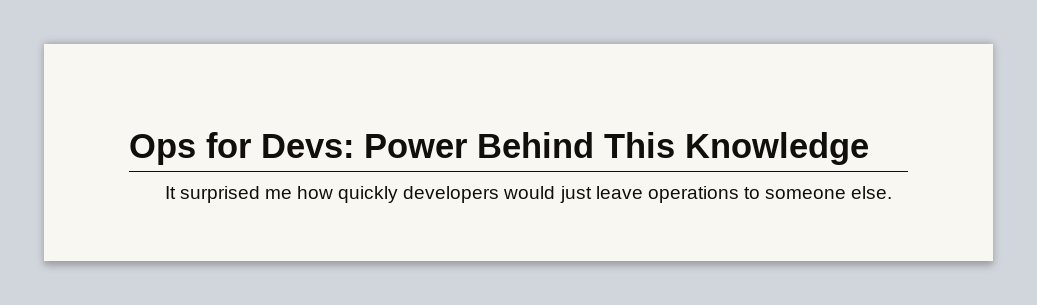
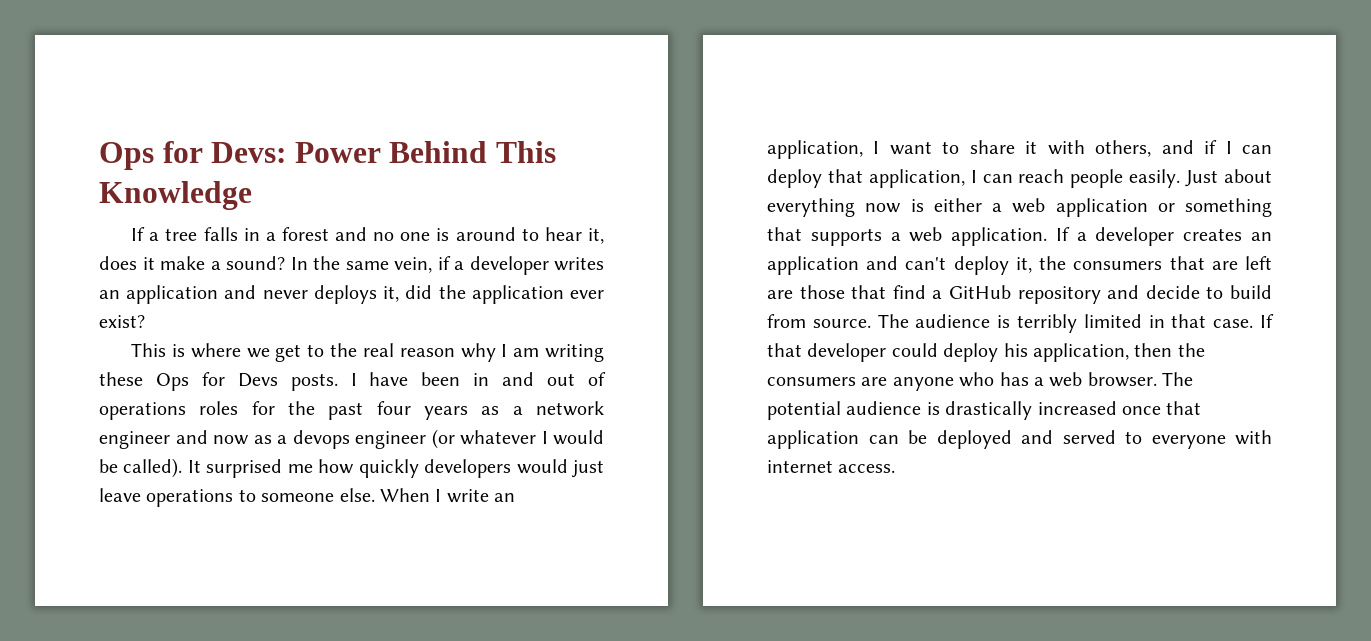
+ If a tree falls in a forest and no one is around to hear it, does it make a sound? In the same vein, if a developer writes an application and never deploys it, did the application ever exist?
+ This is where we get to the real reason why I am writing these Ops for Devs posts. I have been in and out of operations roles for the past four years as a network engineer and now as a devops engineer (or whatever I would be called).
+ When I write an application, I want to share it with others, and if I can deploy that application, I can reach people easily. Just about everything now is either a web application or something that supports a web application. If a developer creates an application and can't deploy it, the consumers that are left are those that find a GitHub repository and decide to build from source. The audience is terribly limited in that case. If that developer could deploy his application, then the consumers are anyone who has a web browser. The potential audience is drastically increased once that application can be deployed and served to everyone with internet access.

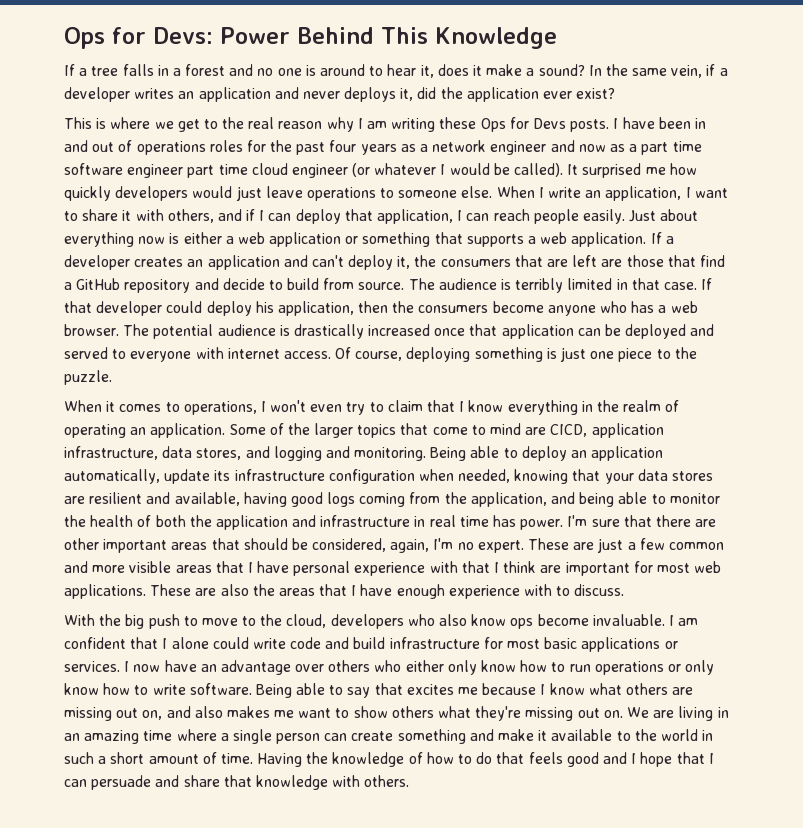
- I have been in and out of operations roles for the past four years as a network engineer and now as a devops engineer (or whatever I would be called).
+ I have been in and out of operations roles for the past four years as a network engineer and now as a part time software engineer part time cloud engineer (or whatever I would be called).
- If that developer could deploy his application, then the consumers are anyone who has a web browser.
+ If that developer could deploy his application, then the consumers become anyone who has a web browser.
+ Of course, deploying something is just one piece to the puzzle.
+ When it comes to operations, I won't even try to claim that I know everything in the realm of operating an application. Some of the larger topics that come to mind are CICD, application infrastructure, data stores, and logging and monitoring. Being able to deploy an application automatically, update its infrastructure configuration when needed, knowing that your data stores are resilient and available, having good logs coming from the application, and being able to monitor the health of both the application and infrastructure in real time has power. I'm sure that there are other important areas that should be considered, again, I'm no expert. These are just a few common and more visible areas that I have personal experience with that I think are important for most web applications. These are also the areas that I have enough experience with to discuss.
+ With the big push to move to the cloud, developers who also know ops become invaluable. I am confident that I alone could write code and build infrastructure for most basic applications or services. I now have an advantage over others who either only know how to run operations or only know how to write software. Being able to say that excites me because I know what others are missing out on, and also makes me want to show others what they're missing out on. We are living in an amazing time where a single person can create something and make it available to the world in such a short amount of time. Having the knowledge of how to do that feels good and I hope that I can persuade and share that knowledge with others.

